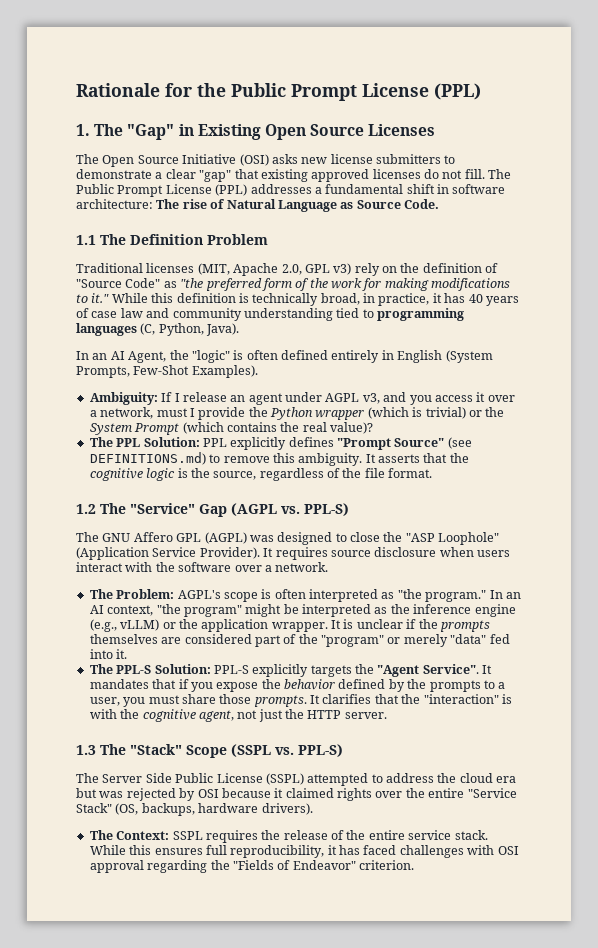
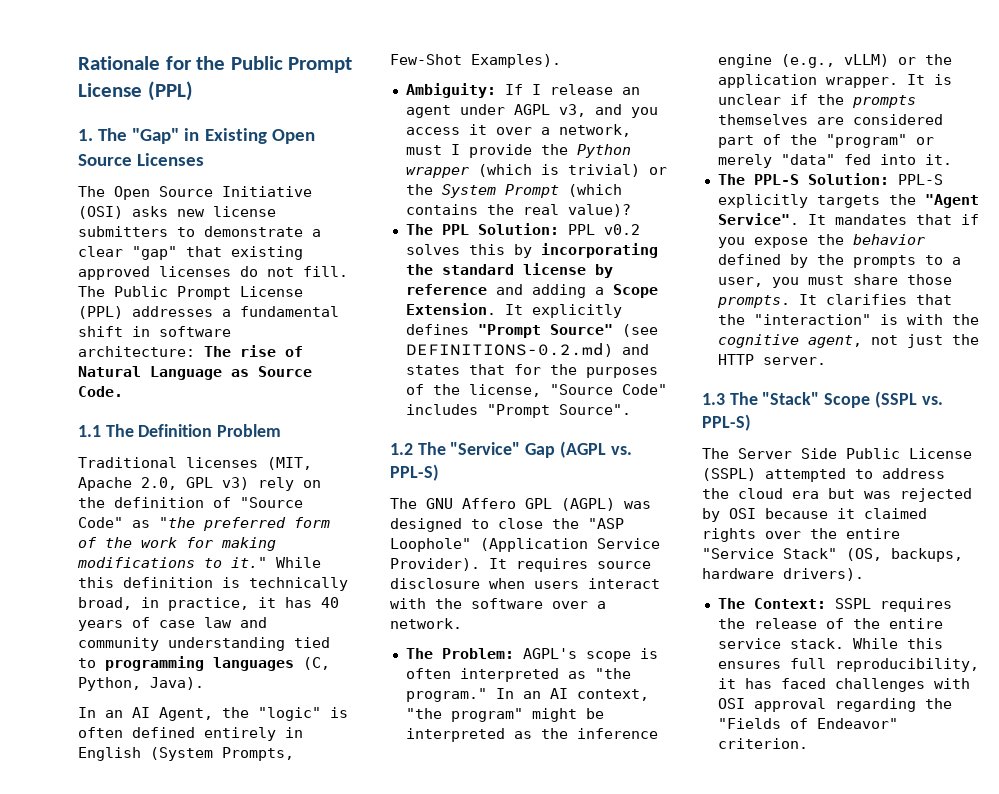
- The PPL Solution: PPL explicitly defines "Prompt Source" (see DEFINITIONS.md) to remove this ambiguity. It asserts that the cognitive logic is the source, regardless of the file format.
+ The PPL Solution: PPL v0.2 solves this by incorporating the standard license by reference and adding a Scope Extension. It explicitly defines "Prompt Source" (see DEFINITIONS-0.2.md) and states that for the purposes of the license, "Source Code" includes "Prompt Source".

